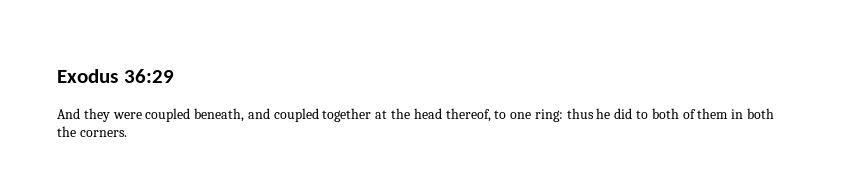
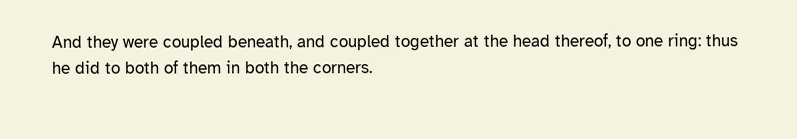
- Exodus 36:29

